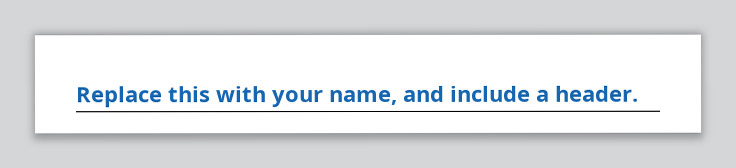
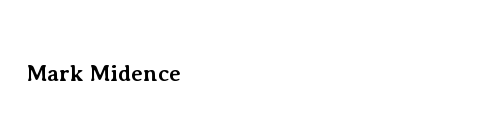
- Replace this with your name, and include a header.
+ Mark Midence

